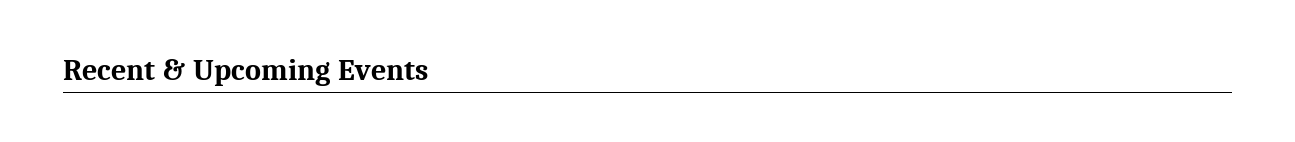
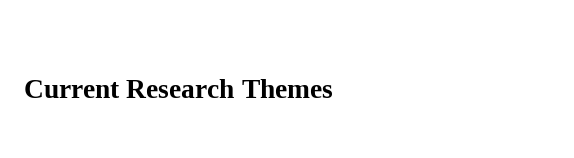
- Recent & Upcoming Events
+ Current Research Themes

